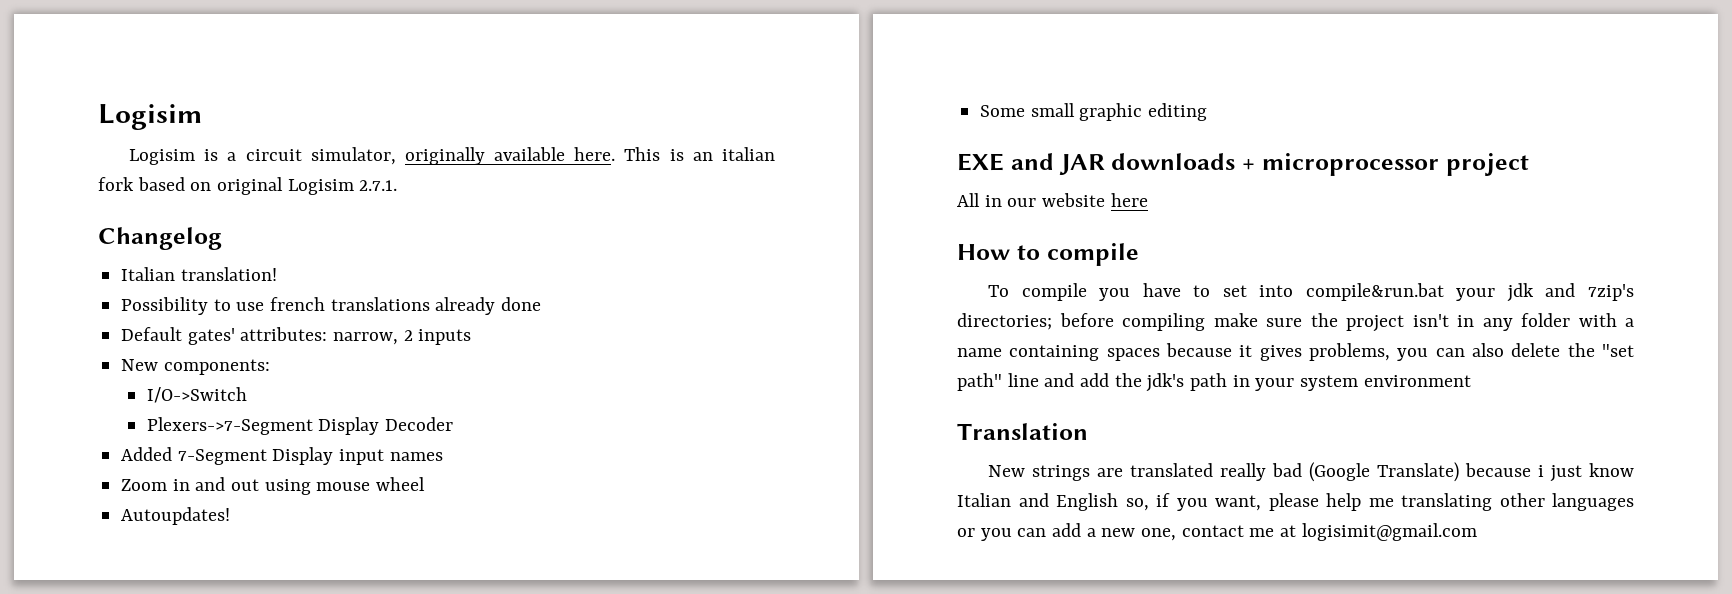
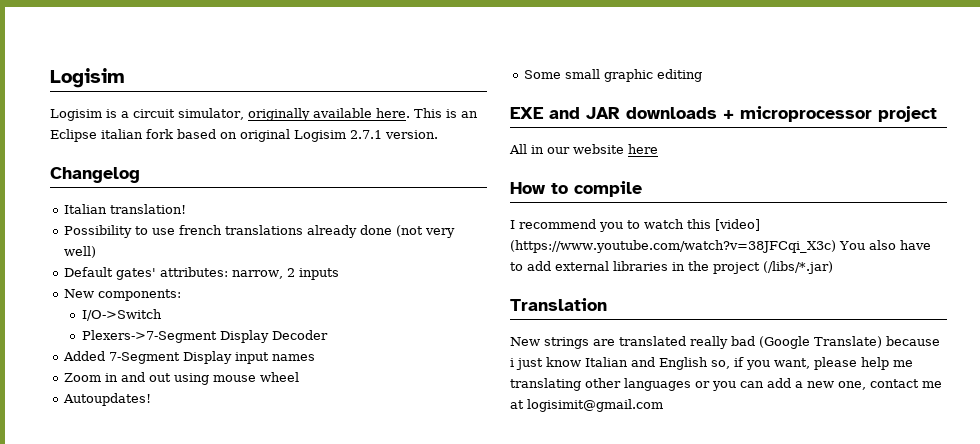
- This is an italian fork based on original Logisim 2.7.1.
+ This is an Eclipse italian fork based on original Logisim 2.7.1 version.
- Possibility to use french translations already done
+ Possibility to use french translations already done (not very well)
- To compile you have to set into compile&run.bat your jdk and 7zip's directories; before compiling make sure the project isn't in any folder with a name containing spaces because it gives problems, you can also delete the "set path" line and add the jdk's path in your system environment
+ I recommend you to watch this [video] (https://www.youtube.com/watch?v=38JFCqi_X3c) You also have to add external libraries in the project (/libs/*.jar)

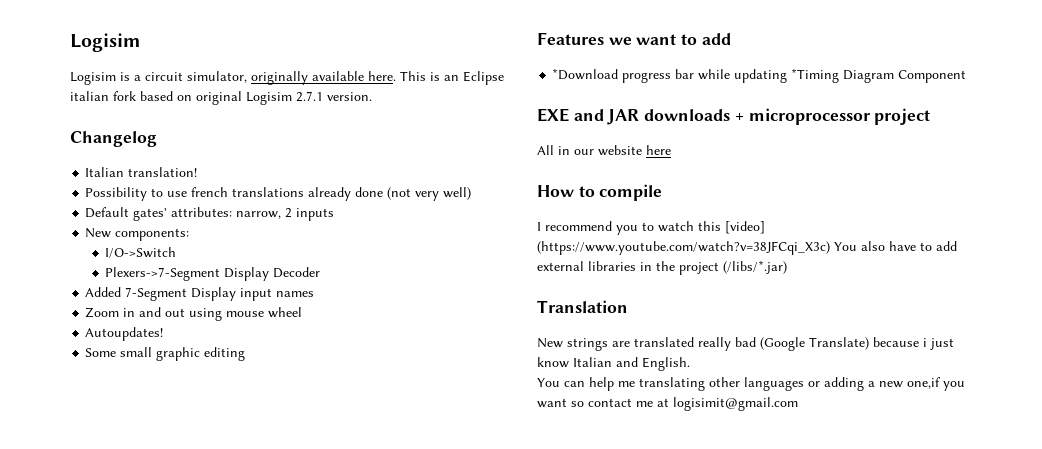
+ Features we want to add
+ *Download progress bar while updating *Timing Diagram Component
- New strings are translated really bad (Google Translate) because i just know Italian and English so, if you want, please help me translating other languages or you can add a new one, contact me at logisimit@gmail.com
+ New strings are translated really bad (Google Translate) because i just know Italian and English.
+ You can help me translating other languages or adding a new one,if you want so contact me at logisimit@gmail.com

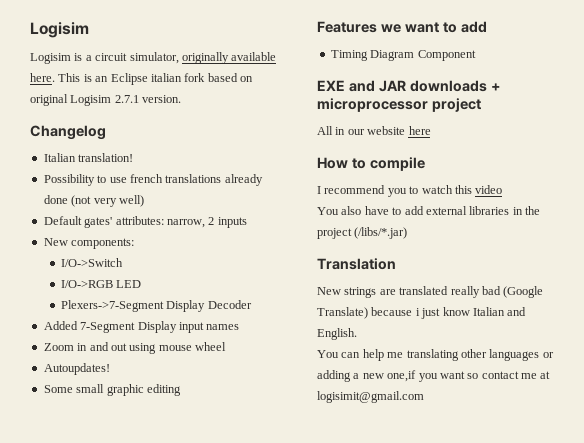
+ I/O->RGB LED
- *Download progress bar while updating *Timing Diagram Component
+ Timing Diagram Component
- I recommend you to watch this [video] (https://www.youtube.com/watch?v=38JFCqi_X3c) You also have to add external libraries in the project (/libs/*.jar)
+ I recommend you to watch this video
+ You also have to add external libraries in the project (/libs/*.jar)

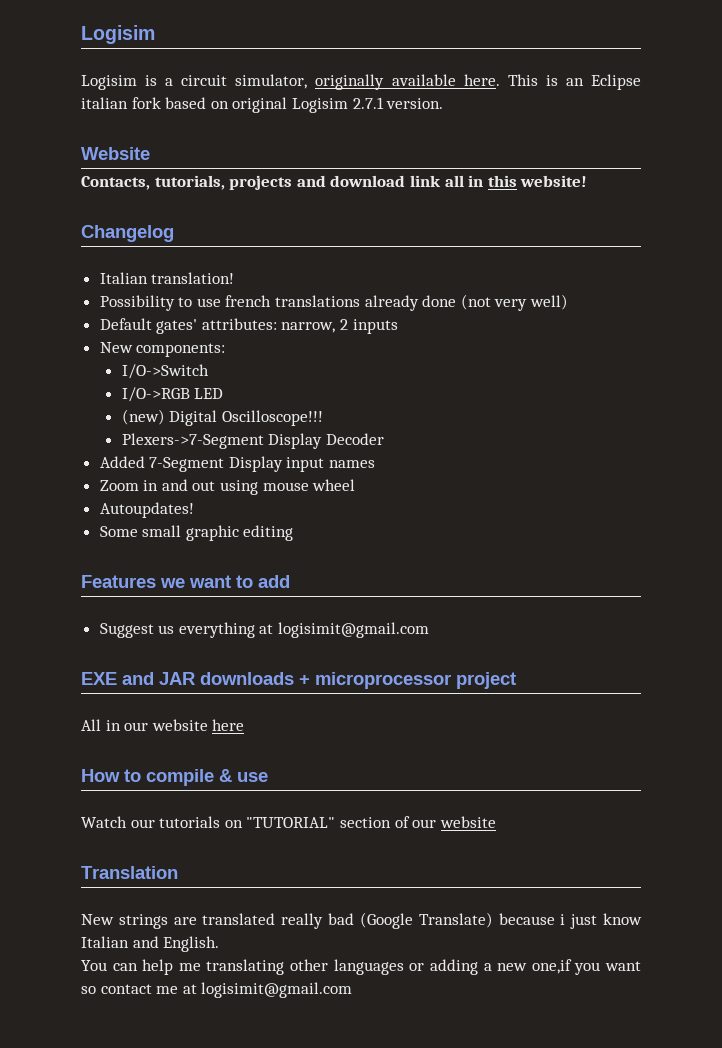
+ Website
+ Contacts, tutorials, projects and download link all in this website!
+ (new) Digital Oscilloscope!!!
- Timing Diagram Component
+ Suggest us everything at logisimit@gmail.com
- How to compile
- I recommend you to watch this video
- You also have to add external libraries in the project (/libs/*.jar)
+ How to compile & use
+ Watch our tutorials on "TUTORIAL" section of our website

